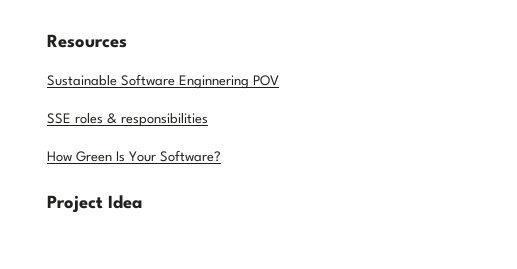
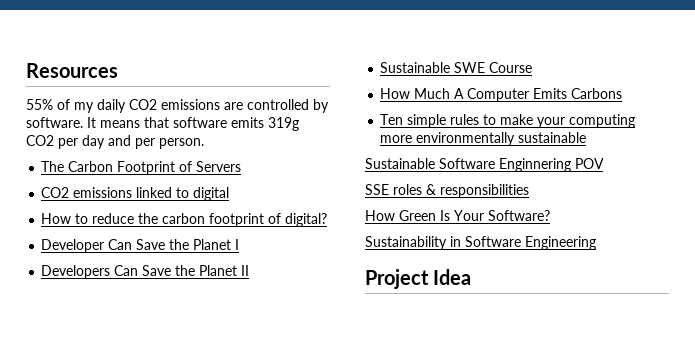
+ 55% of my daily CO2 emissions are controlled by software. It means that software emits 319g CO2 per day and per person.
+ The Carbon Footprint of Servers
+ CO2 emissions linked to digital
+ How to reduce the carbon footprint of digital?
+ Developer Can Save the Planet I
+ Developers Can Save the Planet II
+ Sustainable SWE Course
+ How Much A Computer Emits Carbons
+ Ten simple rules to make your computing more environmentally sustainable
+ Sustainability in Software Engineering

